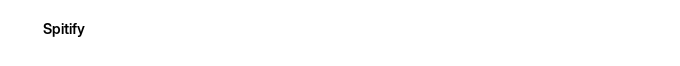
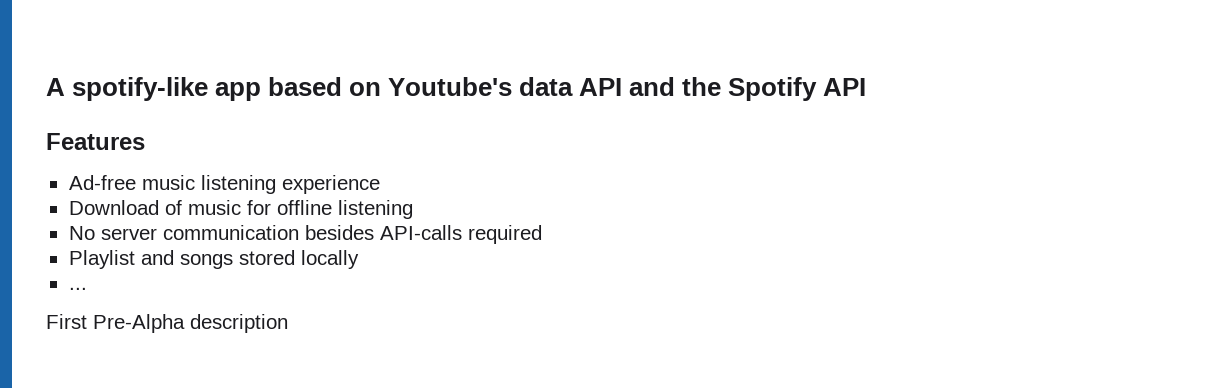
- Spitify
+ A spotify-like app based on Youtube's data API and the Spotify API
+ Features
+ Ad-free music listening experience
+ Download of music for offline listening
+ No server communication besides API-calls required
+ Playlist and songs stored locally
+ ...
+ First Pre-Alpha description

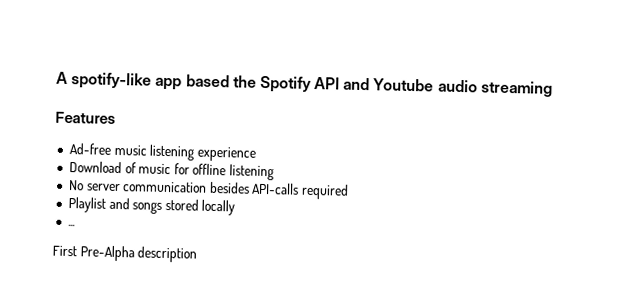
- A spotify-like app based on Youtube's data API and the Spotify API
+ A spotify-like app based the Spotify API and Youtube audio streaming

